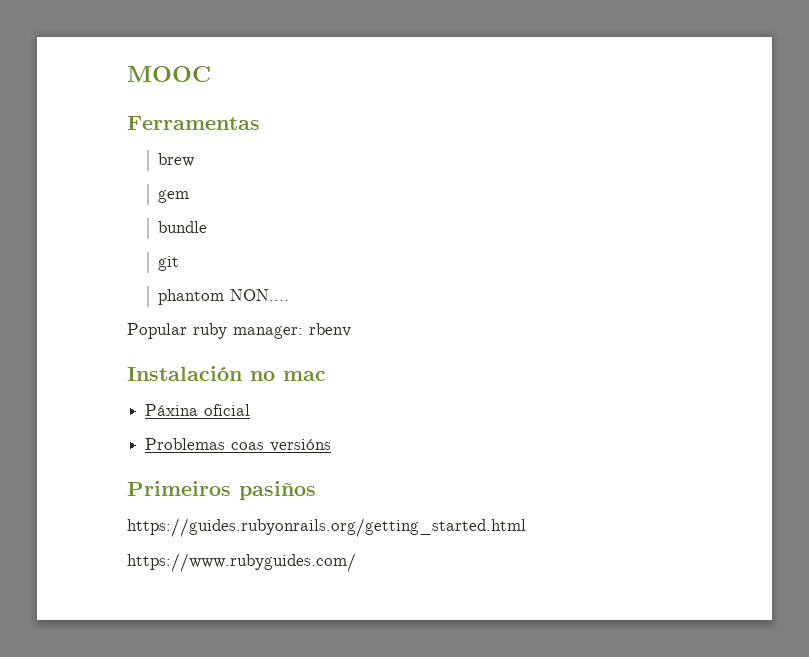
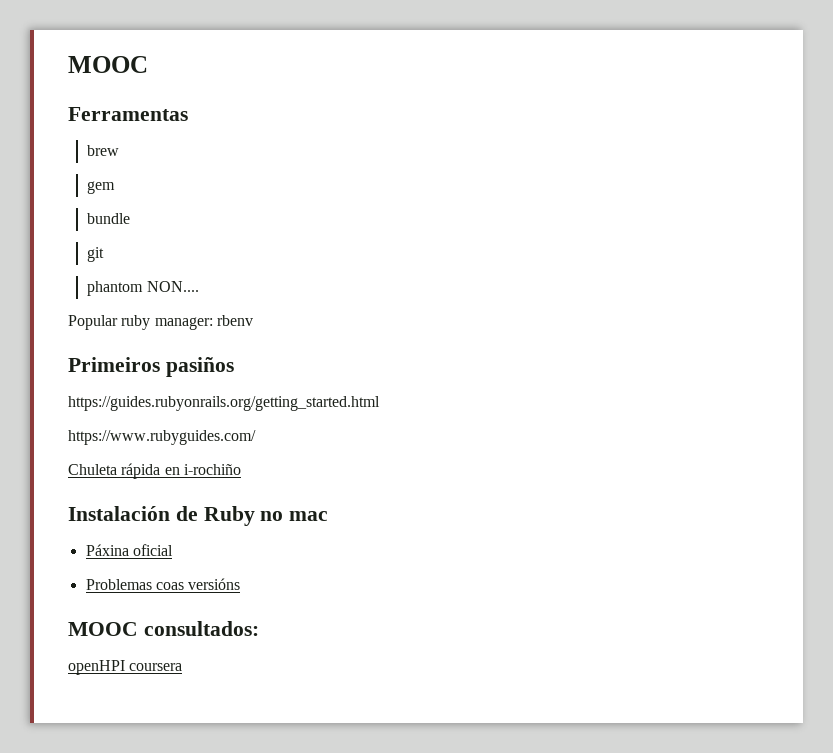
+ Primeiros pasiños
+ https://guides.rubyonrails.org/getting_started.html
+ https://www.rubyguides.com/
+ Chuleta rápida en i-rochiño
- Instalación no mac
+ Instalación de Ruby no mac
- Primeiros pasiños
- https://guides.rubyonrails.org/getting_started.html
- https://www.rubyguides.com/
+ MOOC consultados:
+ openHPI coursera

